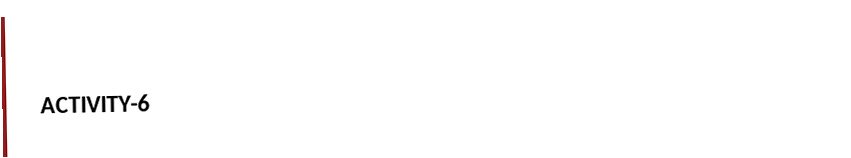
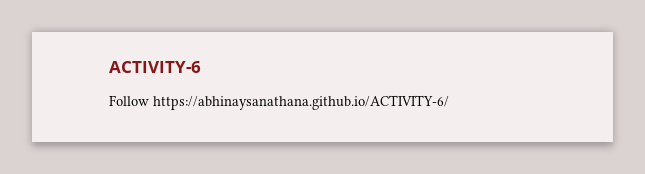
+ Follow https://abhinaysanathana.github.io/ACTIVITY-6/

